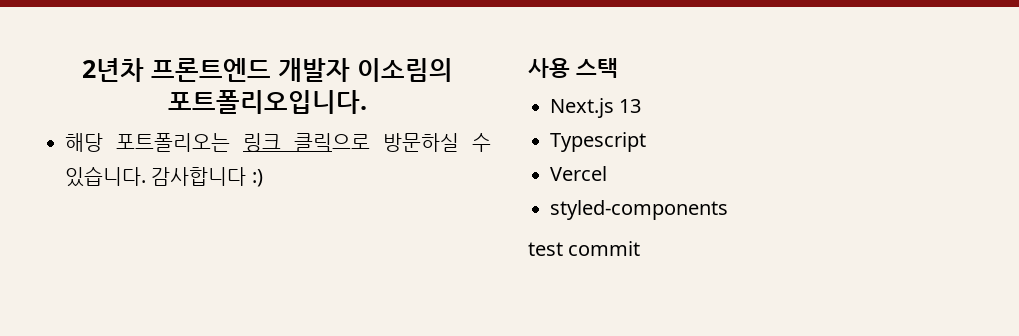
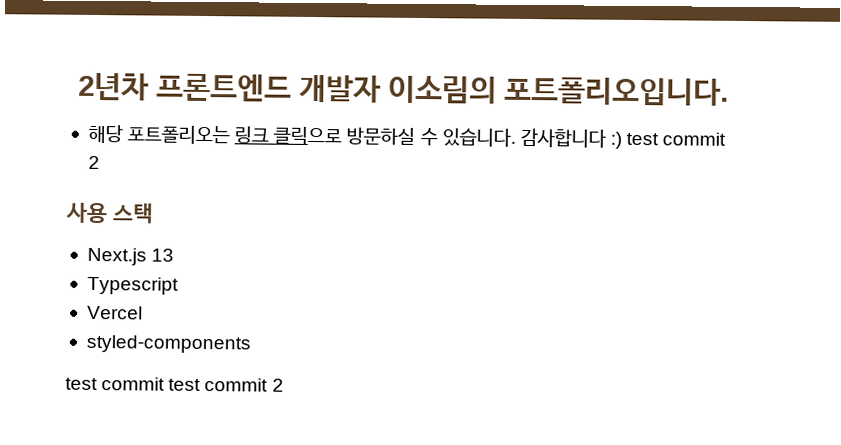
- 감사합니다 :)
+ 감사합니다 :) test commit 2
- test commit
+ test commit test commit 2

